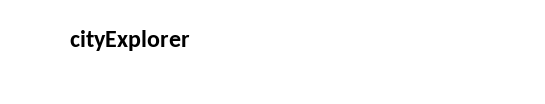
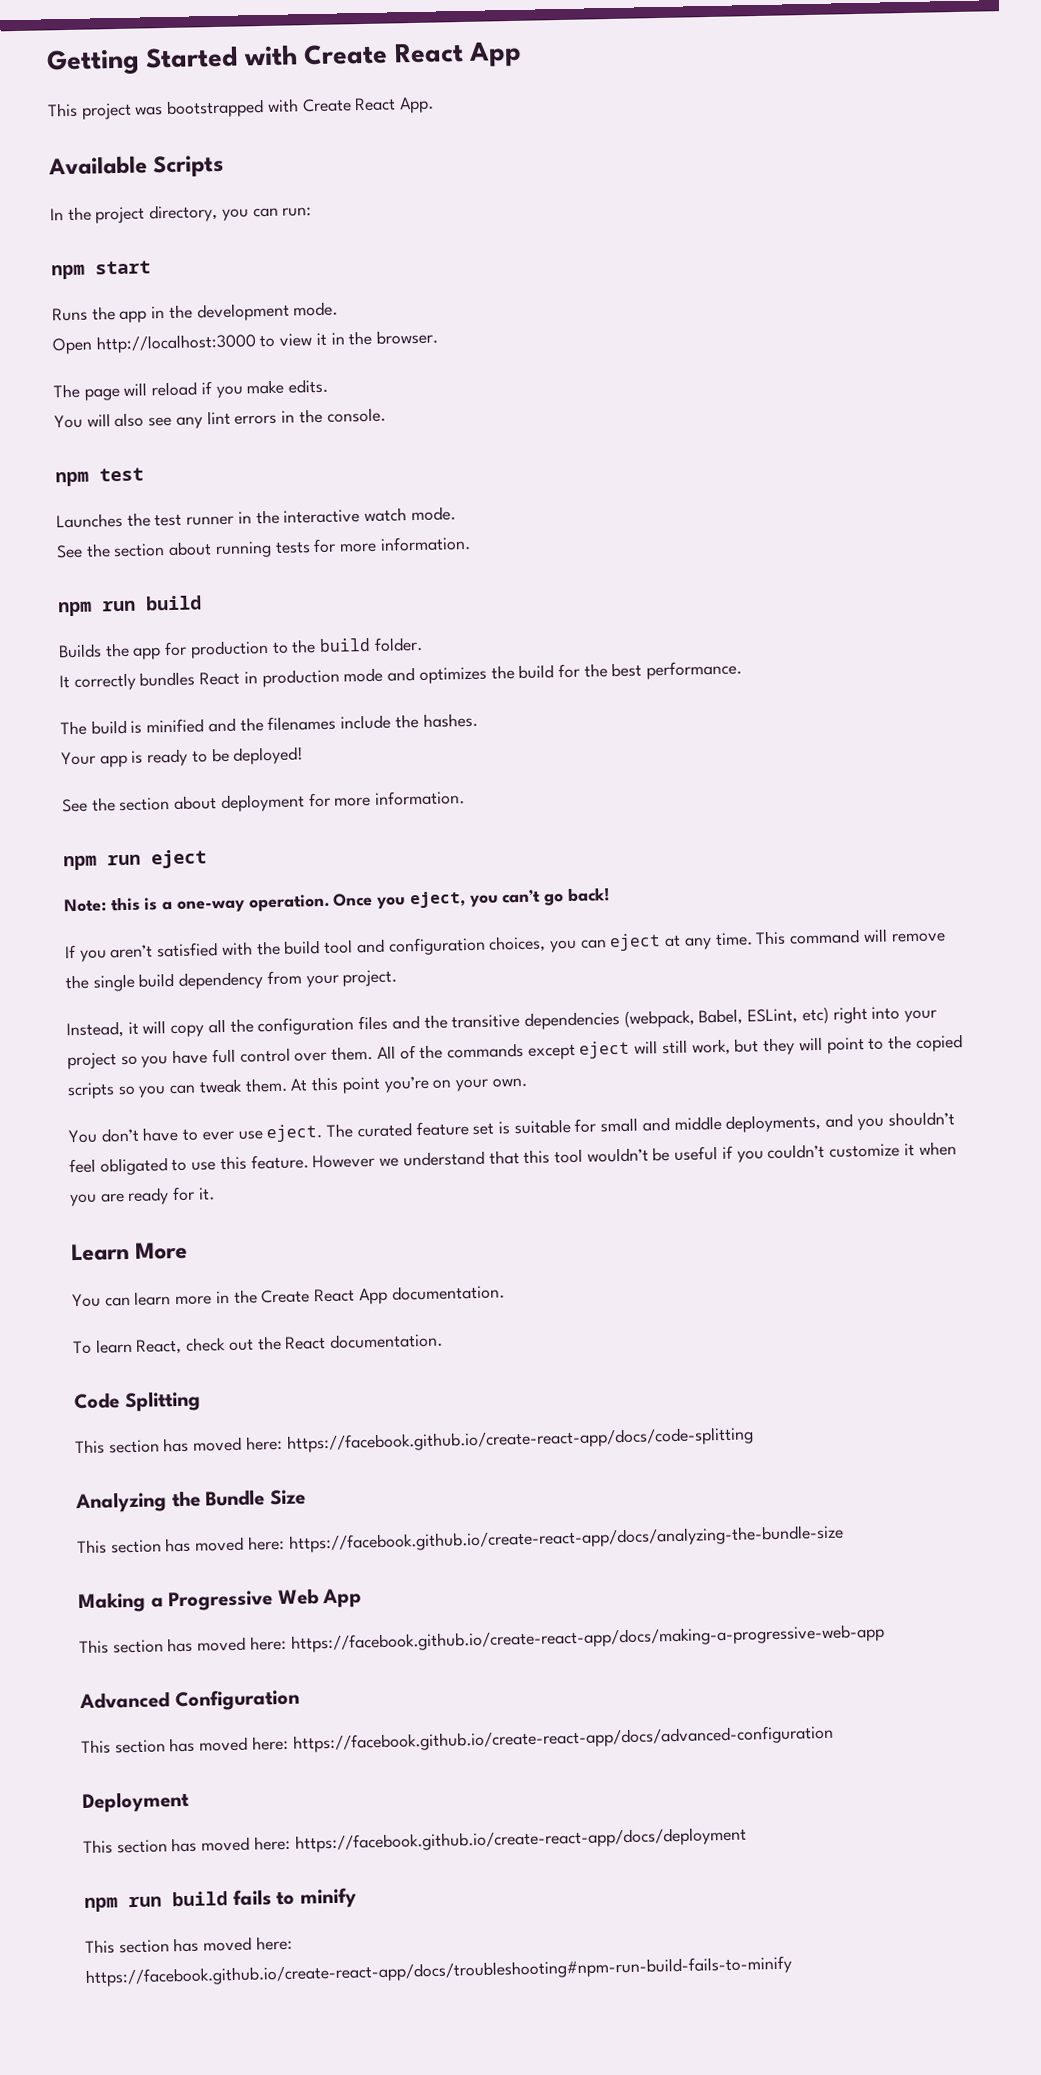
- cityExplorer
+ Getting Started with Create React App
+ This project was bootstrapped with Create React App.
+ Available Scripts
+ In the project directory, you can run:
+ npm start
+ Runs the app in the development mode.
+ Open http://localhost:3000 to view it in the browser.
+ The page will reload if you make edits.
+ You will also see any lint errors in the console.
+ npm test
+ Launches the test runner in the interactive watch mode.
+ See the section about running tests for more information.
+ npm run build
+ Builds the app for production to the build folder.
+ It correctly bundles React in production mode and optimizes the build for the best performance.
+ The build is minified and the filenames include the hashes.
+ Your app is ready to be deployed!
+ See the section about deployment for more information.
+ npm run eject
+ Note: this is a one-way operation. Once you eject, you can’t go back!
+ If you aren’t satisfied with the build tool and configuration choices, you can eject at any time. This command will remove the single build dependency from your project.
+ Instead, it will copy all the configuration files and the transitive dependencies (webpack, Babel, ESLint, etc) right into your project so you have full control over them. All of the commands except eject will still work, but they will point to the copied scripts so you can tweak them. At this point you’re on your own.
+ You don’t have to ever use eject. The curated feature set is suitable for small and middle deployments, and you shouldn’t feel obligated to use this feature. However we understand that this tool wouldn’t be useful if you couldn’t customize it when you are ready for it.
+ Learn More
+ You can learn more in the Create React App documentation.
+ To learn React, check out the React documentation.
+ Code Splitting
+ This section has moved here: https://facebook.github.io/create-react-app/docs/code-splitting
+ Analyzing the Bundle Size
+ This section has moved here: https://facebook.github.io/create-react-app/docs/analyzing-the-bundle-size
+ Making a Progressive Web App
+ This section has moved here: https://facebook.github.io/create-react-app/docs/making-a-progressive-web-app
+ Advanced Configuration
+ This section has moved here: https://facebook.github.io/create-react-app/docs/advanced-configuration
+ Deployment
+ This section has moved here: https://facebook.github.io/create-react-app/docs/deployment
+ npm run build fails to minify
+ This section has moved here: https://facebook.github.io/create-react-app/docs/troubleshooting#npm-run-build-fails-to-minify

